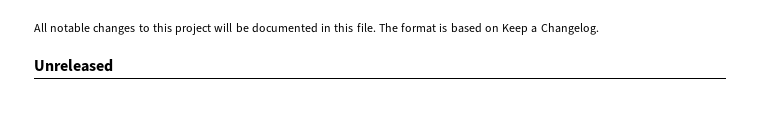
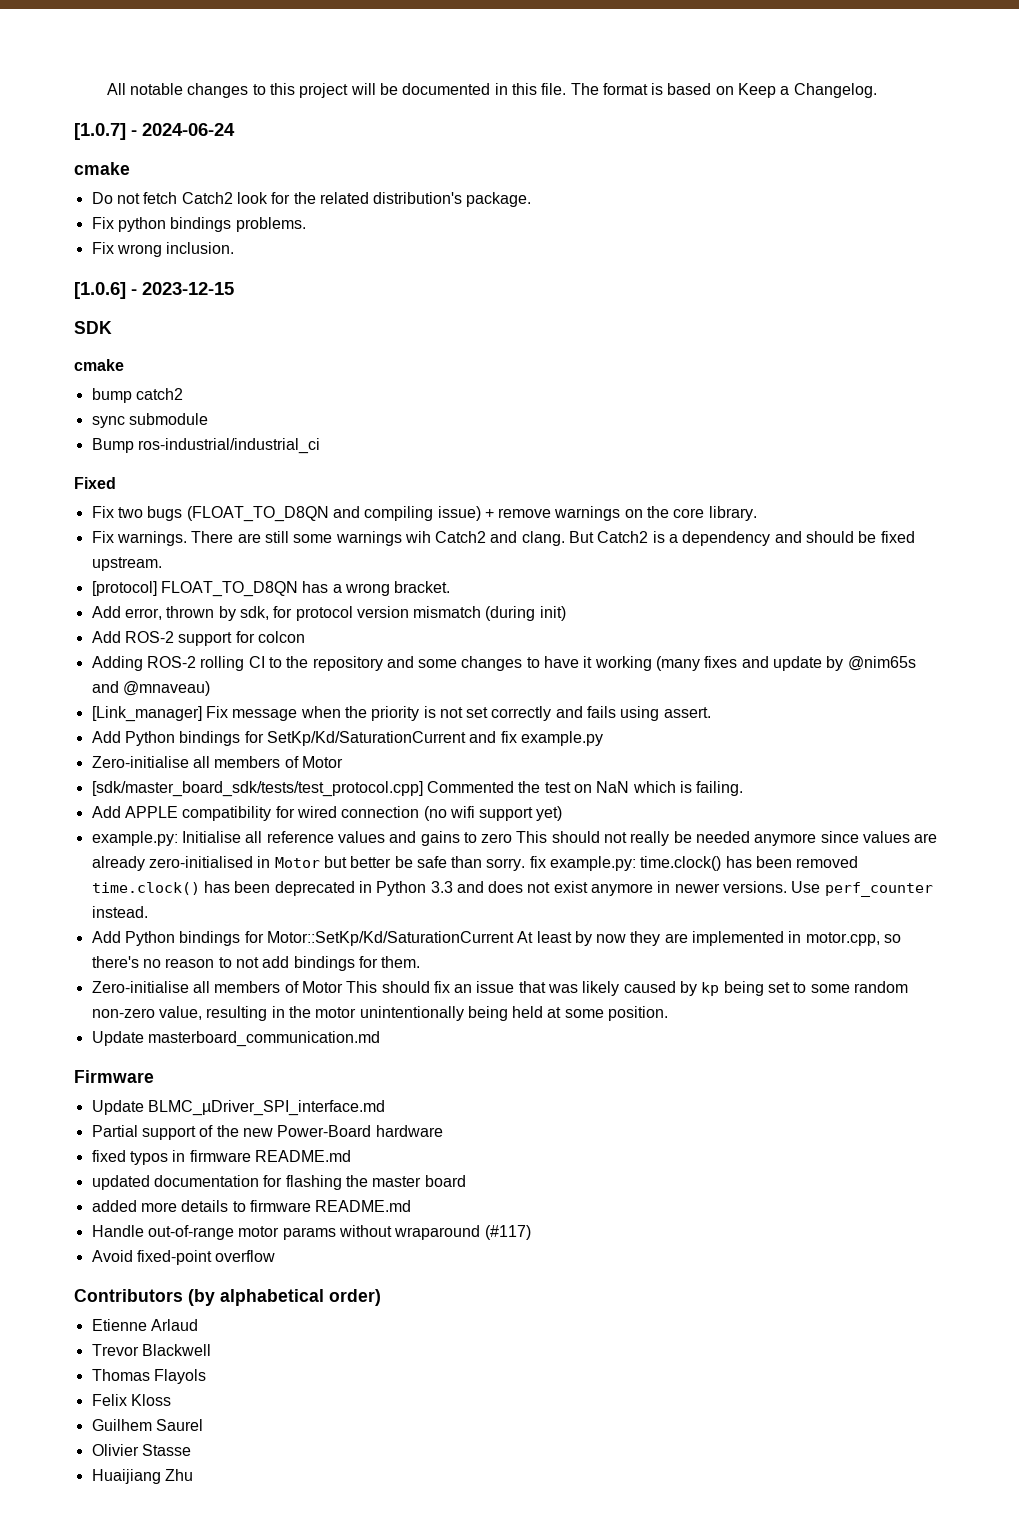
- Unreleased
+ [1.0.7] - 2024-06-24
+ cmake
+ Do not fetch Catch2 look for the related distribution's package.
+ Fix python bindings problems.
+ Fix wrong inclusion.
+ [1.0.6] - 2023-12-15
+ SDK
+ cmake
+ bump catch2
+ sync submodule
+ Bump ros-industrial/industrial_ci
+ Fixed
+ Fix two bugs (FLOAT_TO_D8QN and compiling issue) + remove warnings on the core library.
+ Fix warnings. There are still some warnings wih Catch2 and clang. But Catch2 is a dependency and should be fixed upstream.
+ [protocol] FLOAT_TO_D8QN has a wrong bracket.
+ Add error, thrown by sdk, for protocol version mismatch (during init)
+ Add ROS-2 support for colcon
+ Adding ROS-2 rolling CI to the repository and some changes to have it working (many fixes and update by @nim65s and @mnaveau)
+ [Link_manager] Fix message when the priority is not set correctly and fails using assert.
+ Add Python bindings for SetKp/Kd/SaturationCurrent and fix example.py
+ Zero-initialise all members of Motor
+ [sdk/master_board_sdk/tests/test_protocol.cpp] Commented the test on NaN which is failing.
+ Add APPLE compatibility for wired connection (no wifi support yet)
+ example.py: Initialise all reference values and gains to zero This should not really be needed anymore since values are already zero-initialised in Motor but better be safe than sorry. fix example.py: time.clock() has been removed time.clock() has been deprecated in Python 3.3 and does not exist anymore in newer versions. Use perf_counter instead.
+ Add Python bindings for Motor::SetKp/Kd/SaturationCurrent At least by now they are implemented in motor.cpp, so there's no reason to not add bindings for them.
+ Zero-initialise all members of Motor This should fix an issue that was likely caused by kp being set to some random non-zero value, resulting in the motor unintentionally being held at some position.
+ Update masterboard_communication.md
+ Firmware
+ Update BLMC_µDriver_SPI_interface.md
+ Partial support of the new Power-Board hardware
+ fixed typos in firmware README.md
+ updated documentation for flashing the master board
+ added more details to firmware README.md
+ Handle out-of-range motor params without wraparound (#117)
+ Avoid fixed-point overflow
+ Contributors (by alphabetical order)
+ Etienne Arlaud
+ Trevor Blackwell
+ Thomas Flayols
+ Felix Kloss
+ Guilhem Saurel
+ Olivier Stasse
+ Huaijiang Zhu

